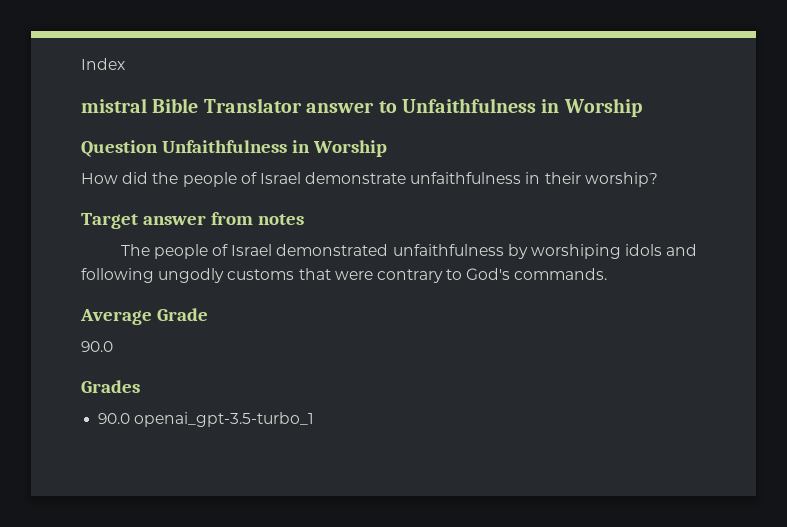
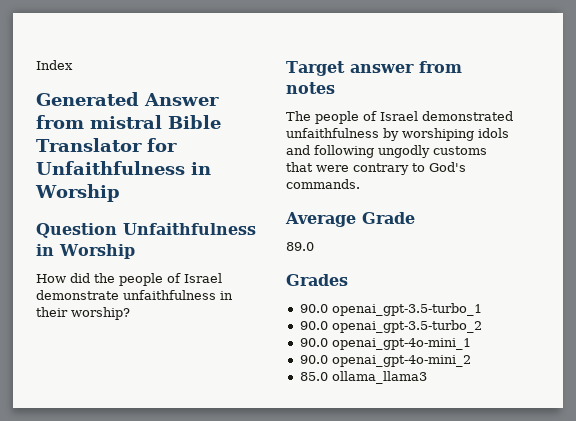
- mistral Bible Translator answer to Unfaithfulness in Worship
+ Generated Answer from mistral Bible Translator for Unfaithfulness in Worship
  Average Grade
- 90.0
+ 89.0
+ 90.0 openai_gpt-3.5-turbo_2
+ 90.0 openai_gpt-4o-mini_1
+ 90.0 openai_gpt-4o-mini_2
+ 85.0 ollama_llama3

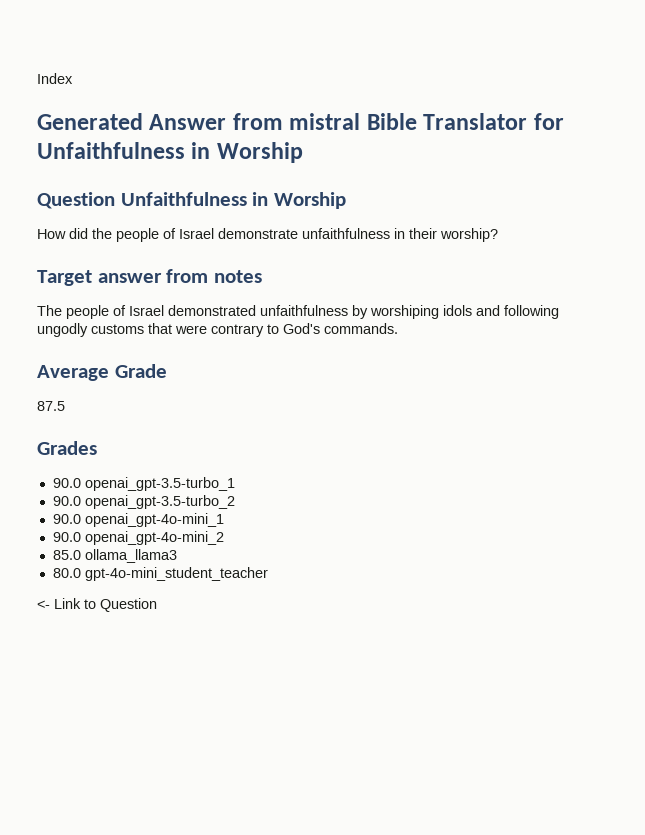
- 89.0
+ 87.5
+ 80.0 gpt-4o-mini_student_teacher
+ <- Link to Question

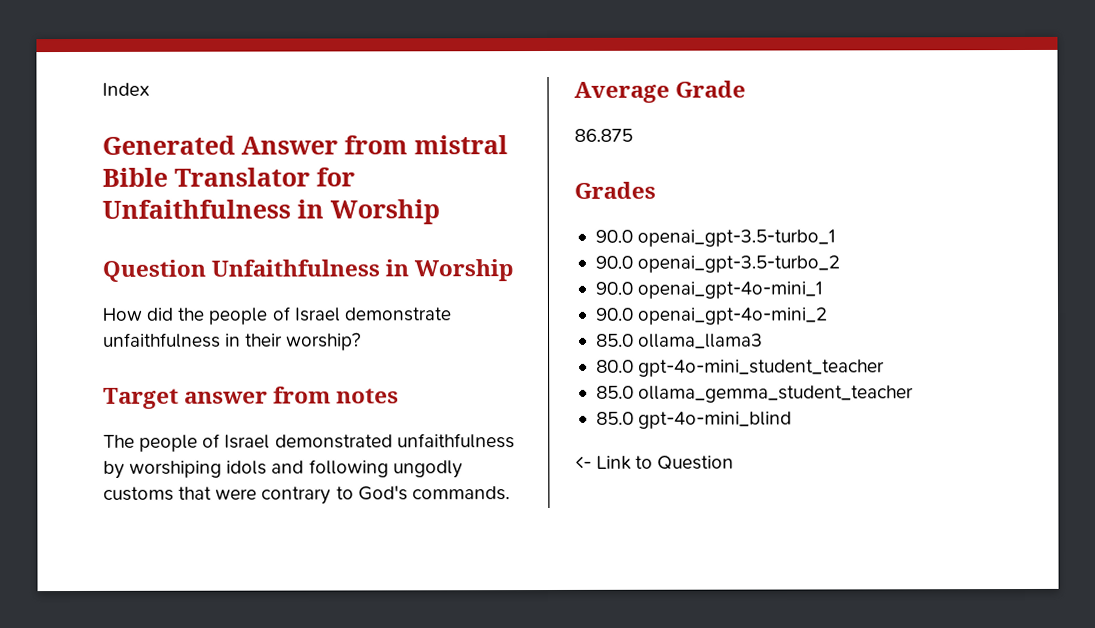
- 87.5
+ 86.875
+ 85.0 ollama_gemma_student_teacher
+ 85.0 gpt-4o-mini_blind

